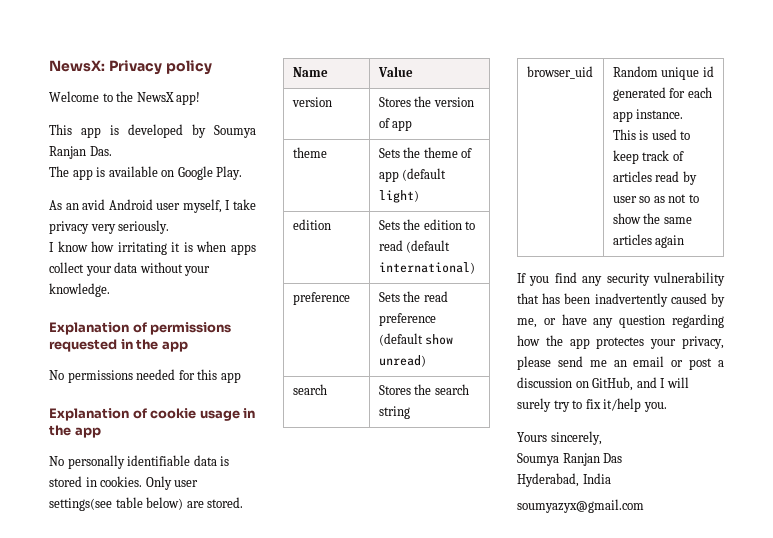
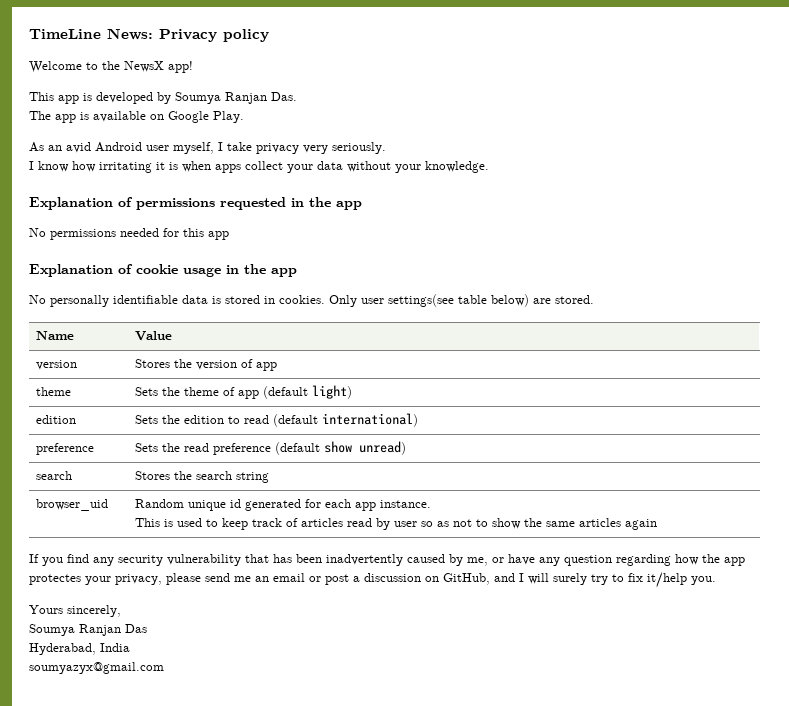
- NewsX: Privacy policy
+ TimeLine News: Privacy policy

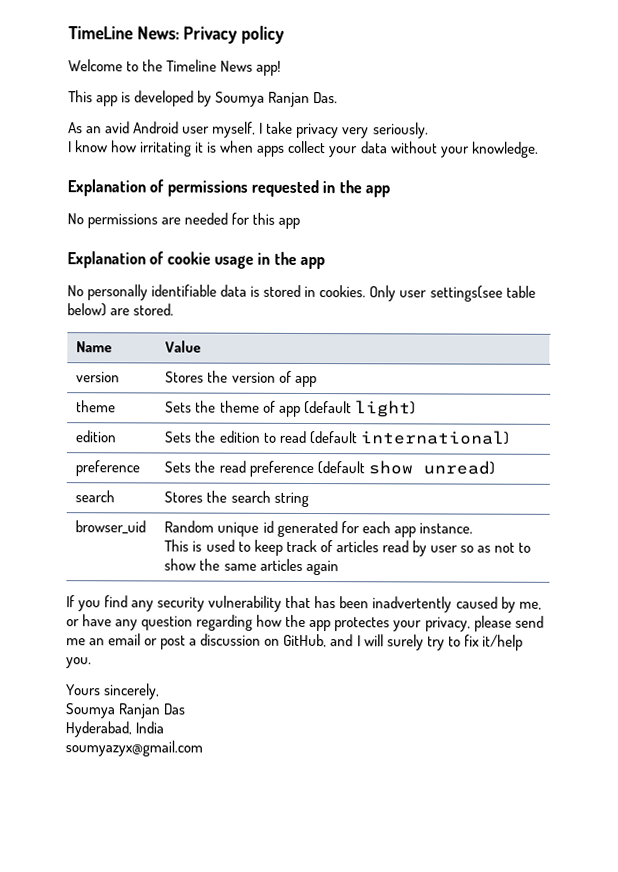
- Welcome to the NewsX app!
+ Welcome to the Timeline News app!
- The app is available on Google Play.
- No permissions needed for this app
+ No permissions are needed for this app

